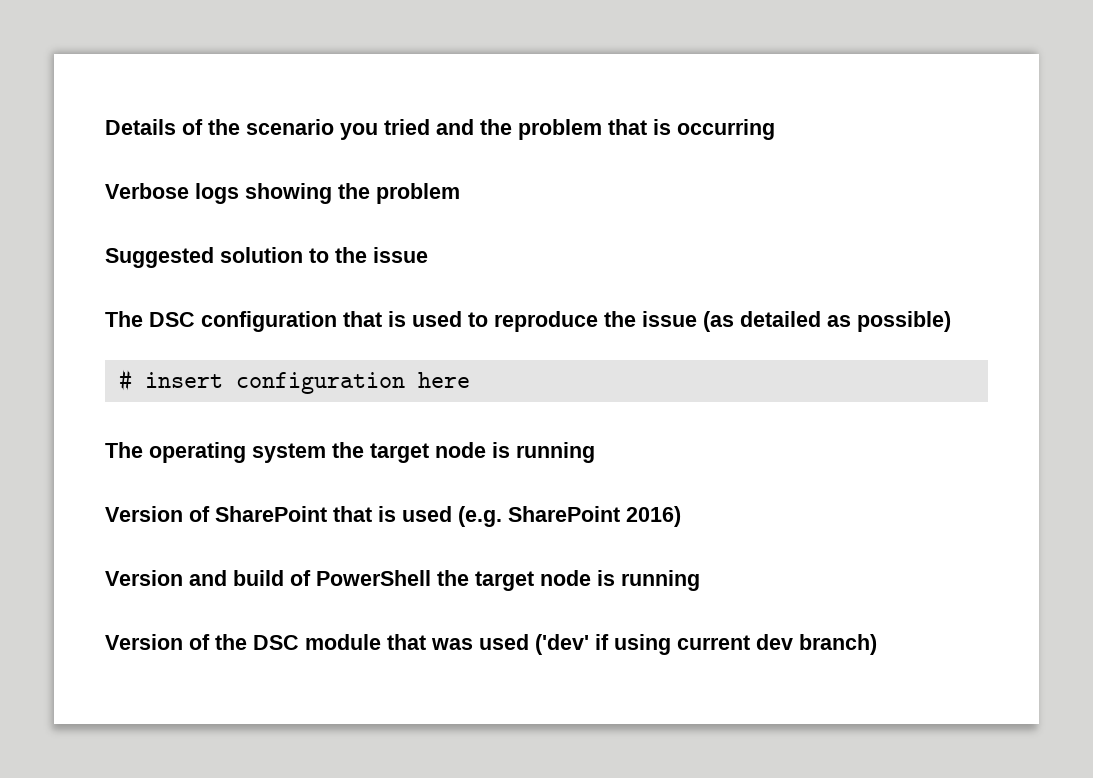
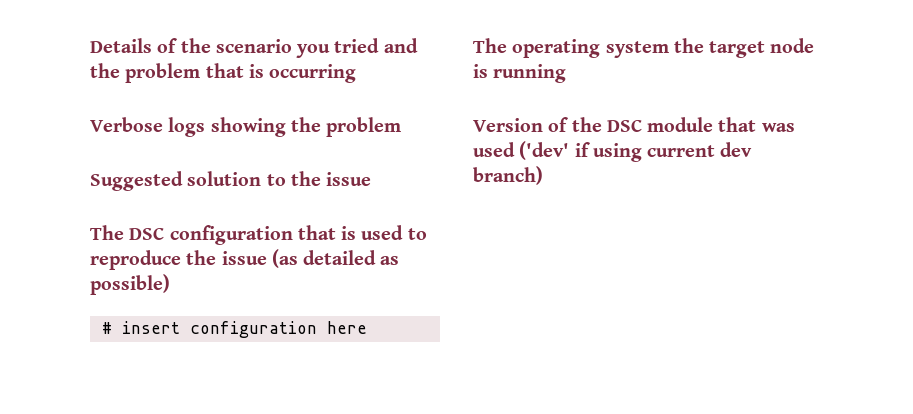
- Version of SharePoint that is used (e.g. SharePoint 2016)
- Version and build of PowerShell the target node is running

